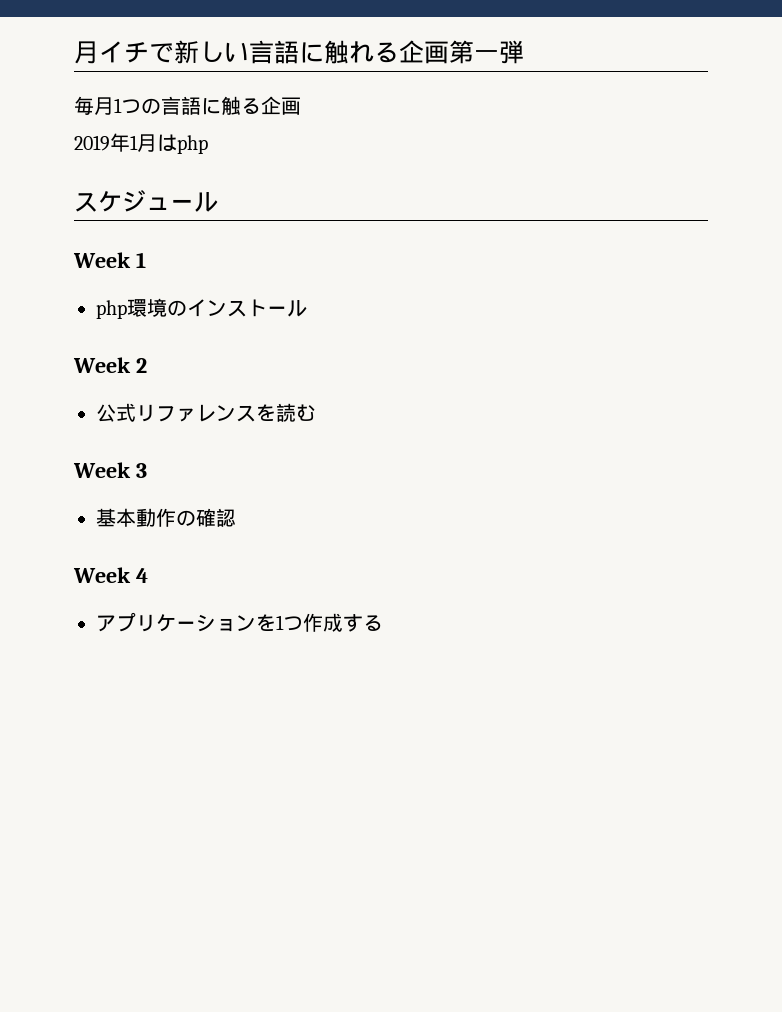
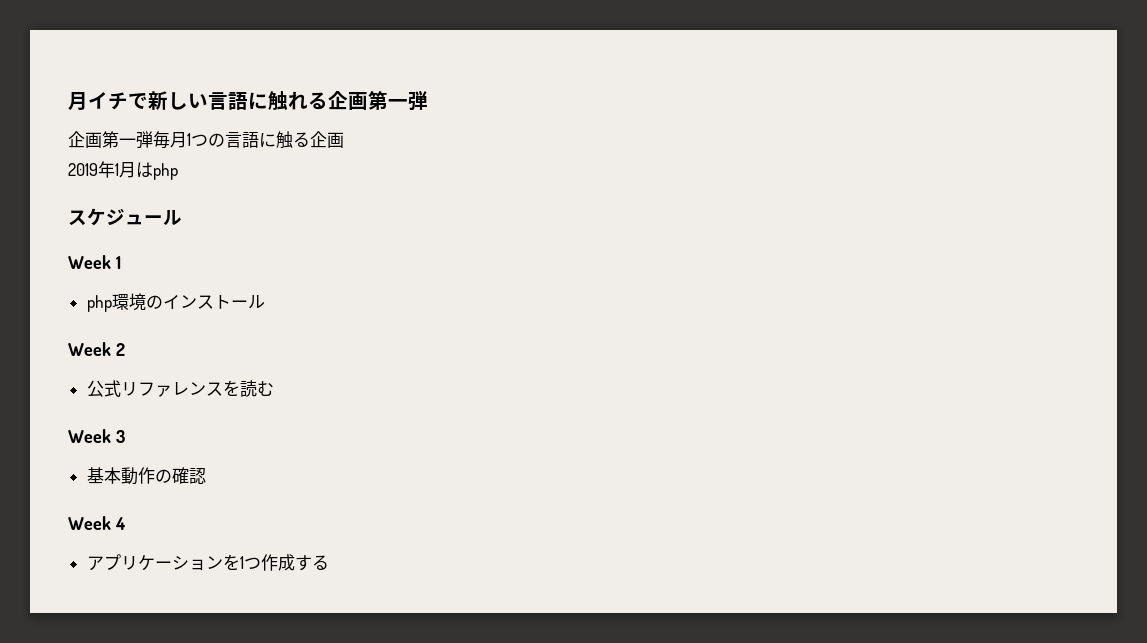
- 毎月1つの言語に触る企画
+ 企画第一弾毎月1つの言語に触る企画

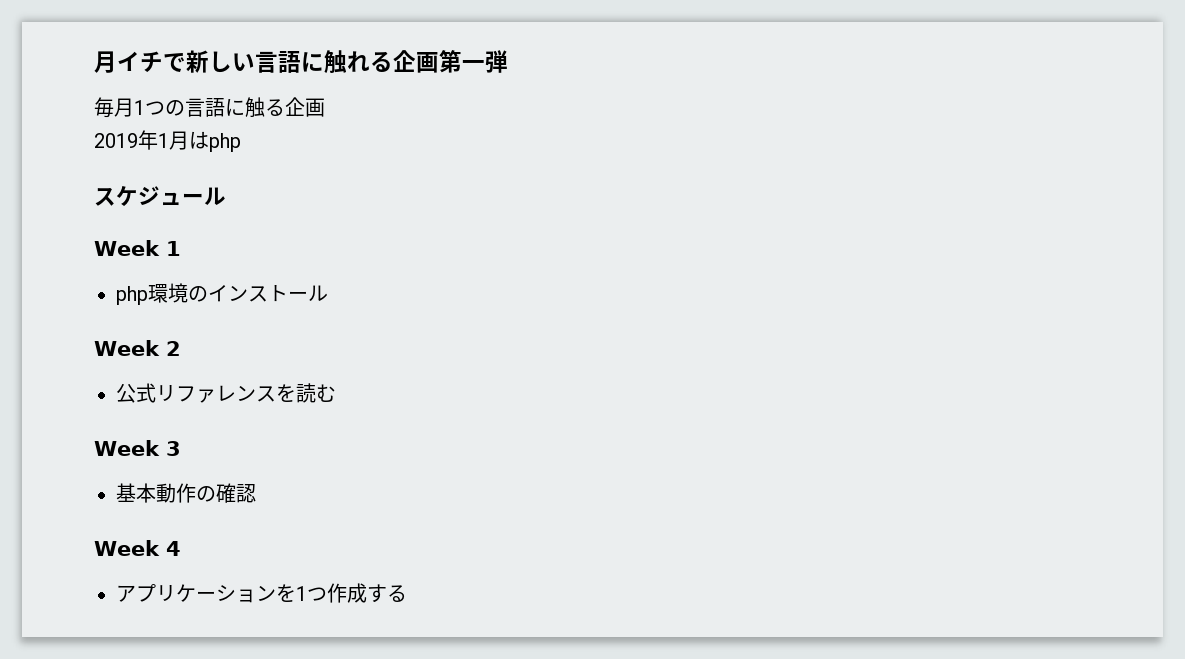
- 企画第一弾毎月1つの言語に触る企画
+ 毎月1つの言語に触る企画

